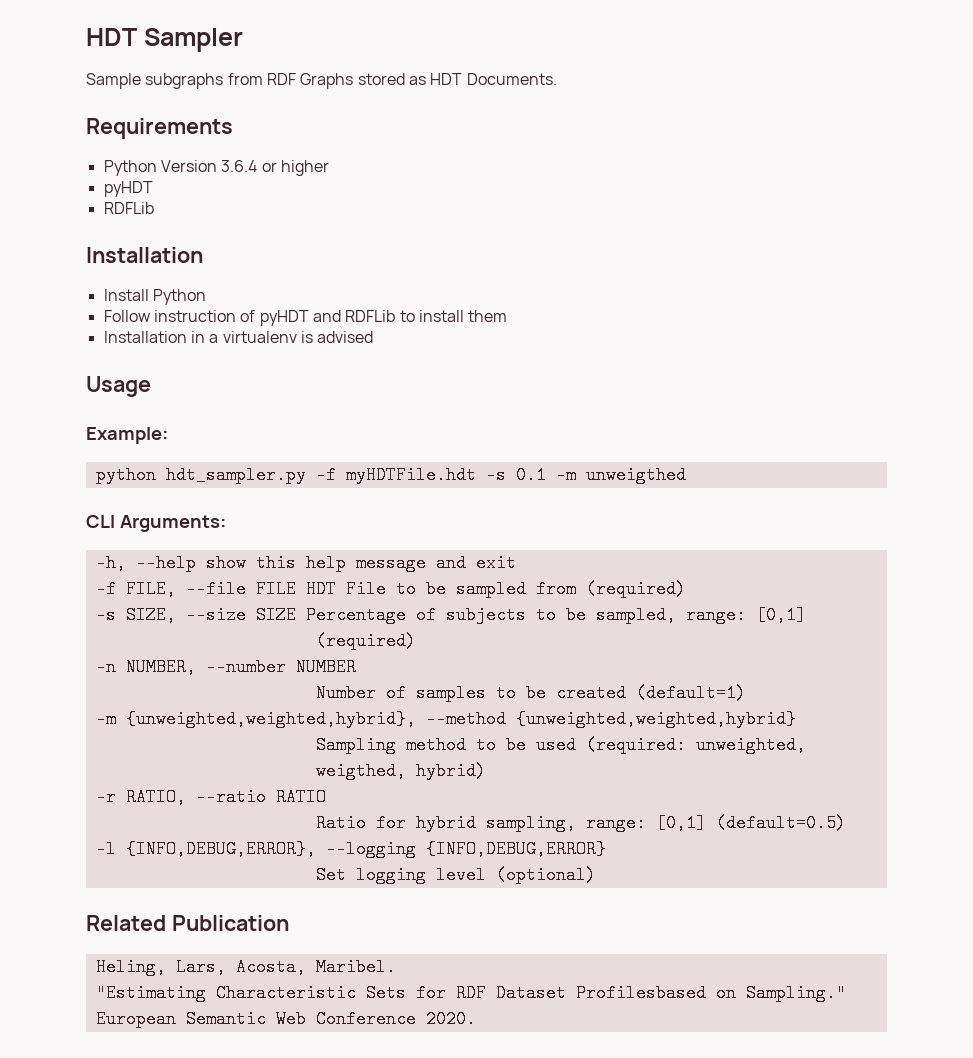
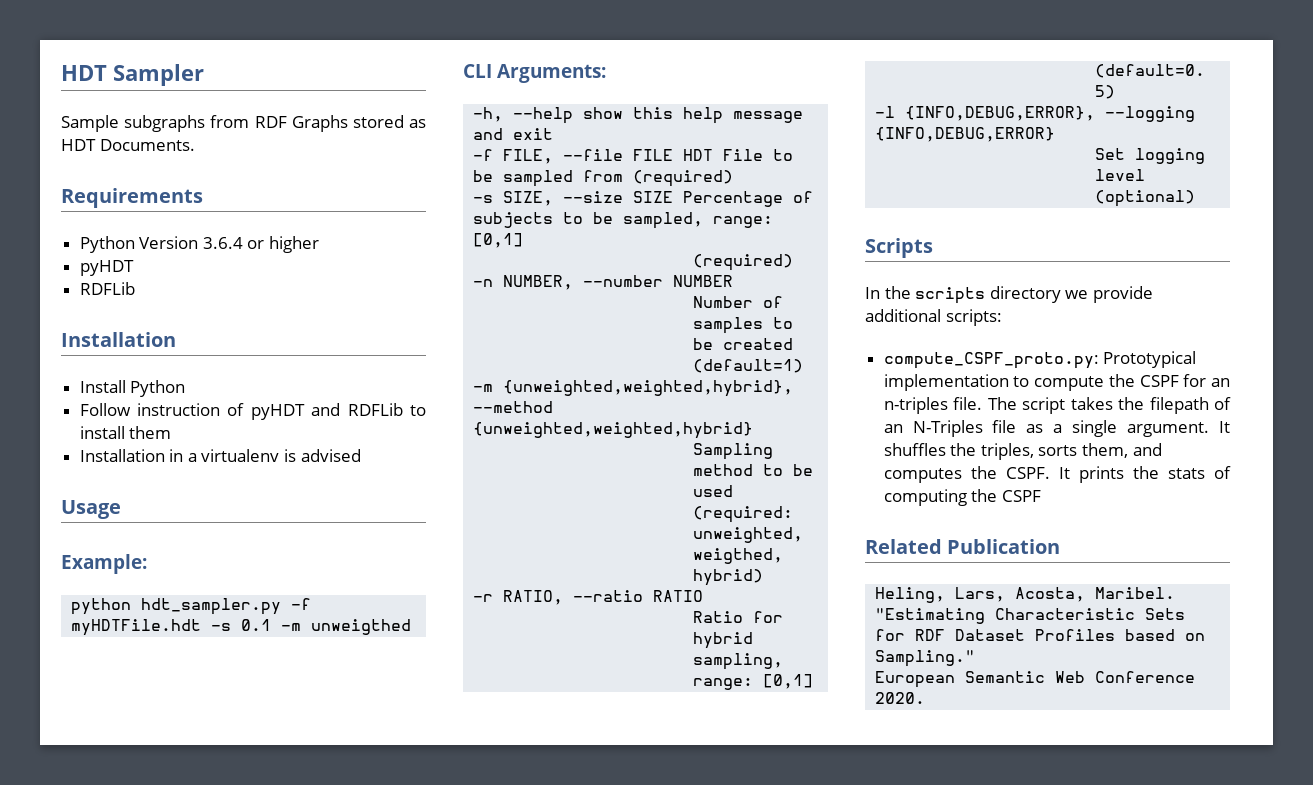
+ Scripts
+ In the scripts directory we provide additional scripts:
+ compute_CSPF_proto.py: Prototypical implementation to compute the CSPF for an n-triples file. The script takes the filepath of an N-Triples file as a single argument. It shuffles the triples, sorts them, and computes the CSPF. It prints the stats of computing the CSPF
- "Estimating Characteristic Sets for RDF Dataset Profilesbased on Sampling."
+ "Estimating Characteristic Sets for RDF Dataset Profiles based on Sampling."

